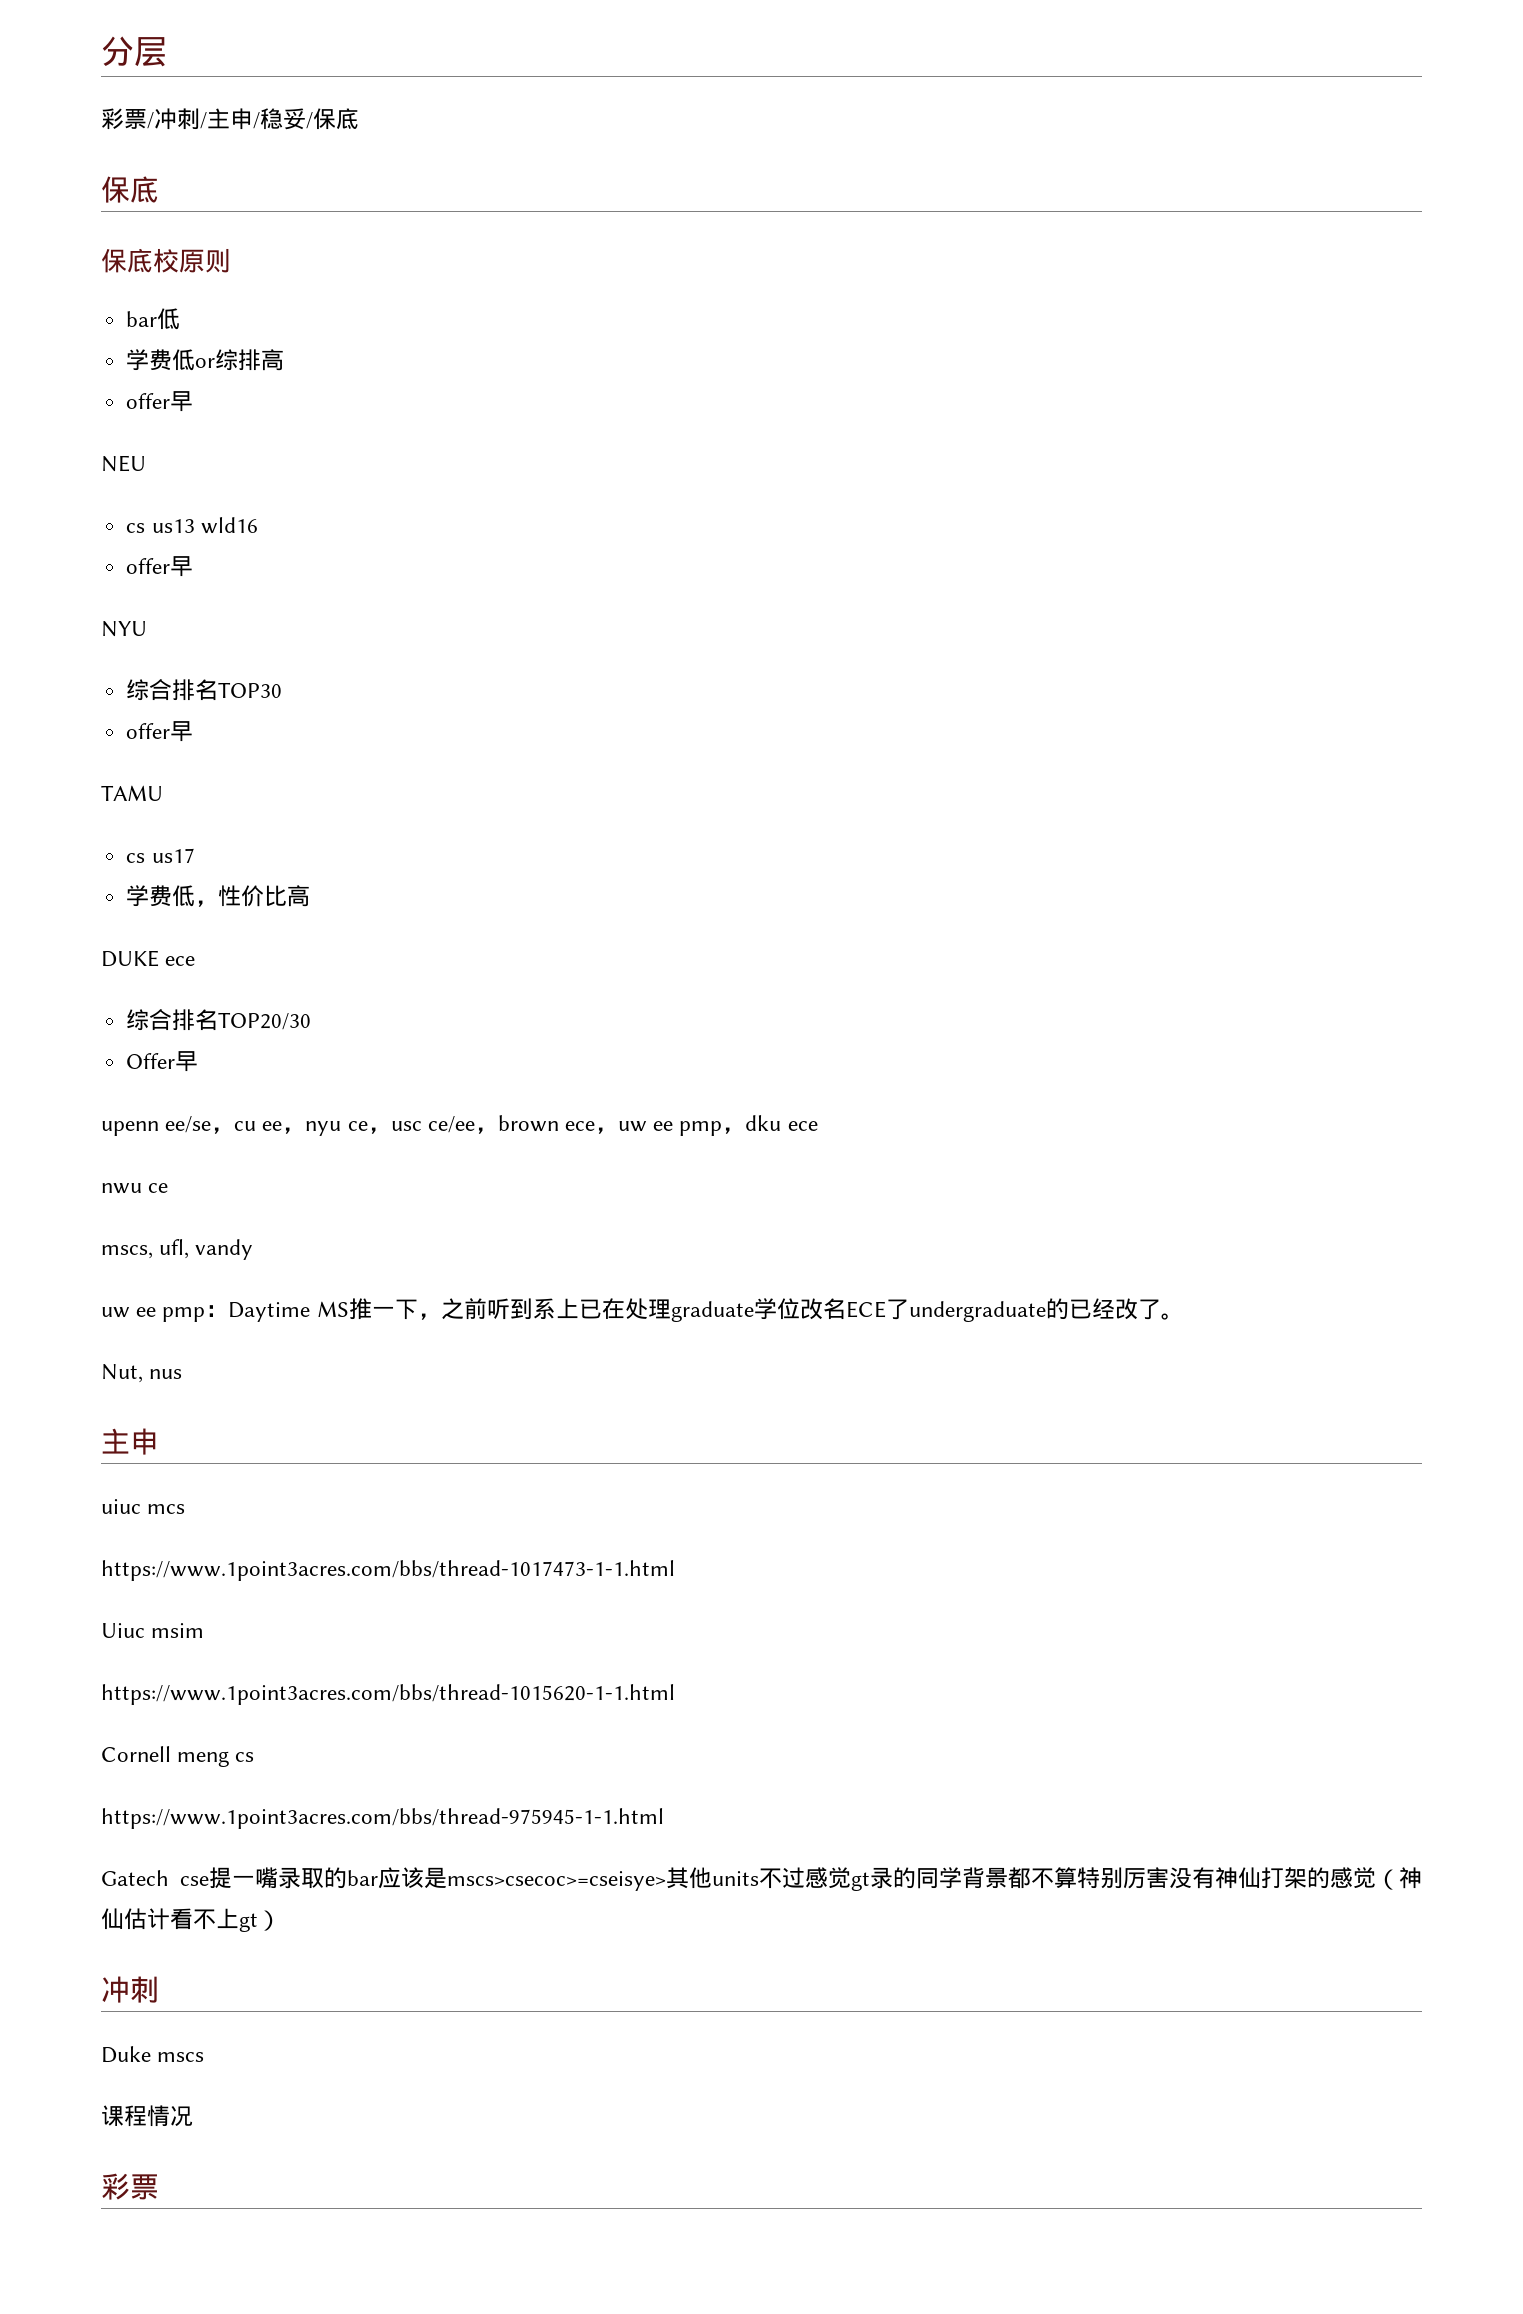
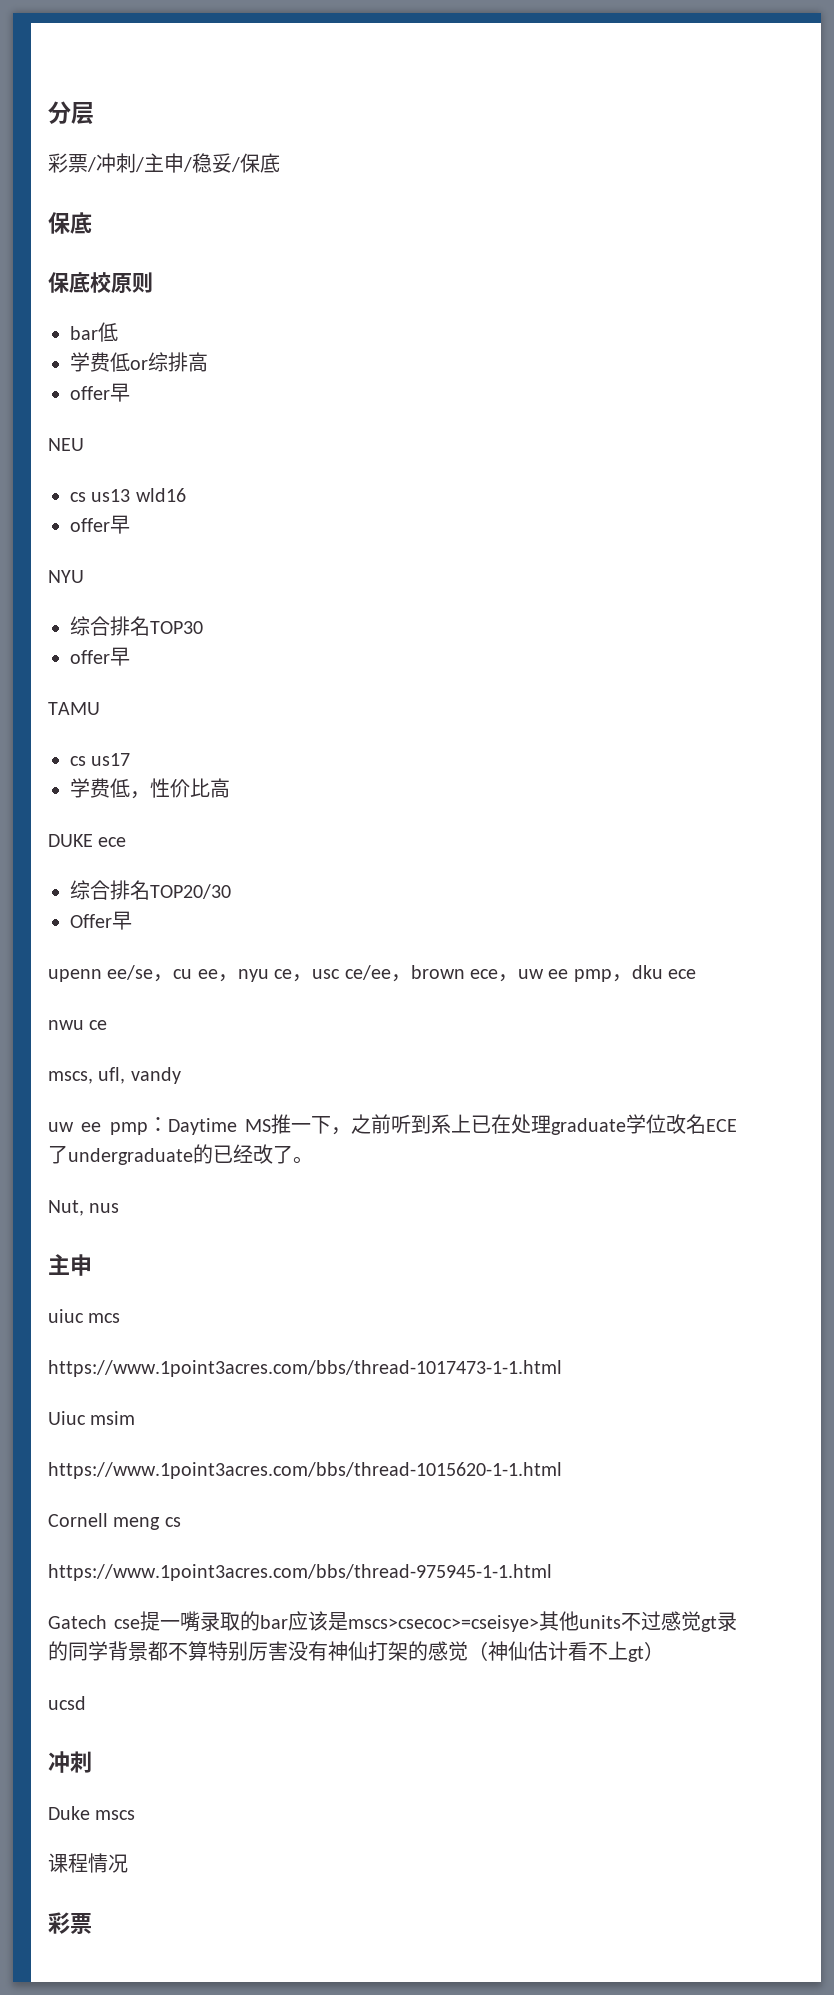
+ ucsd

